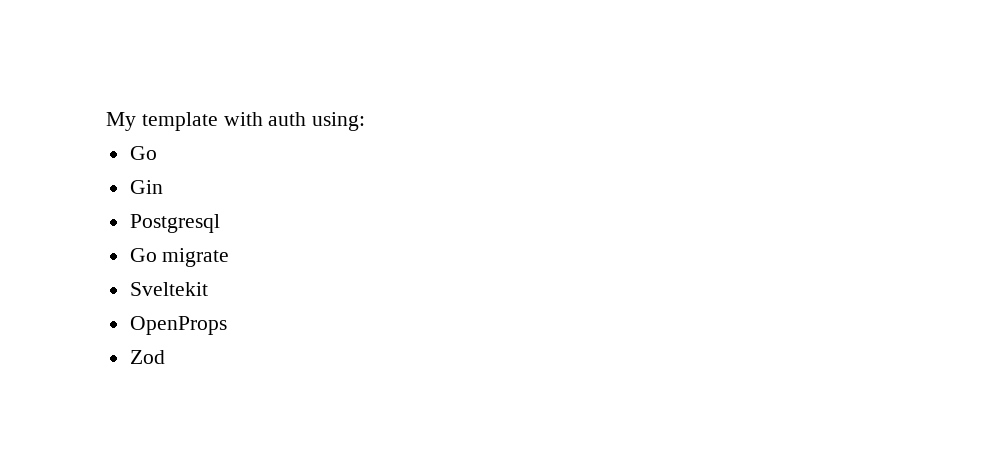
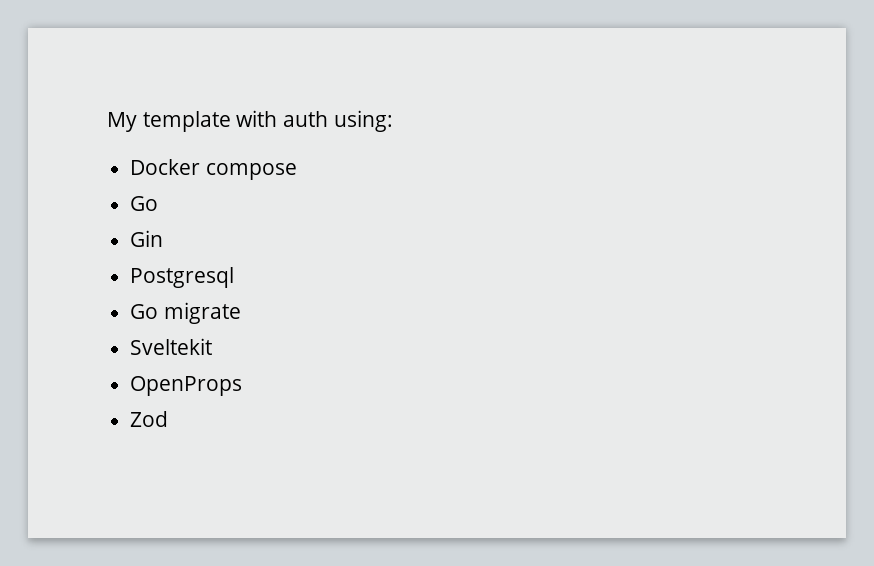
+ Docker compose

